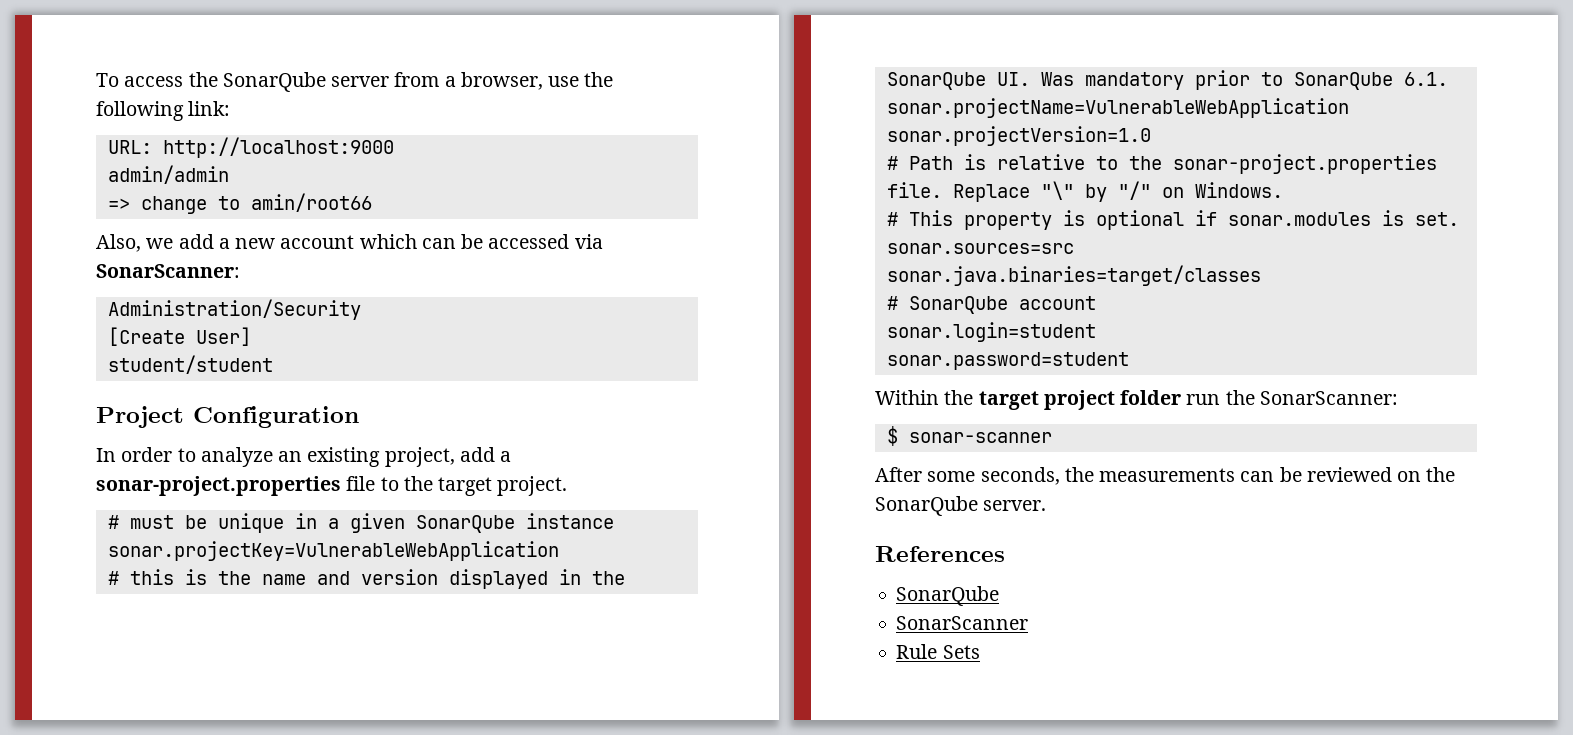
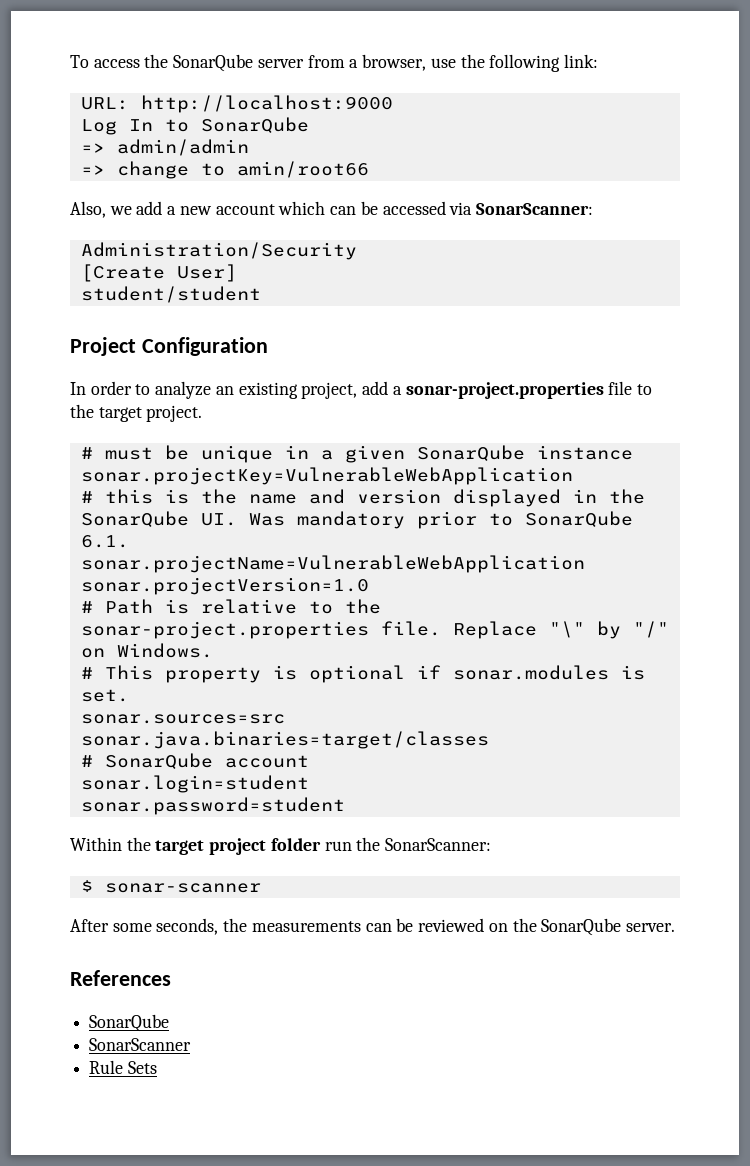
- admin/admin
+ Log In to SonarQube
+ => admin/admin

